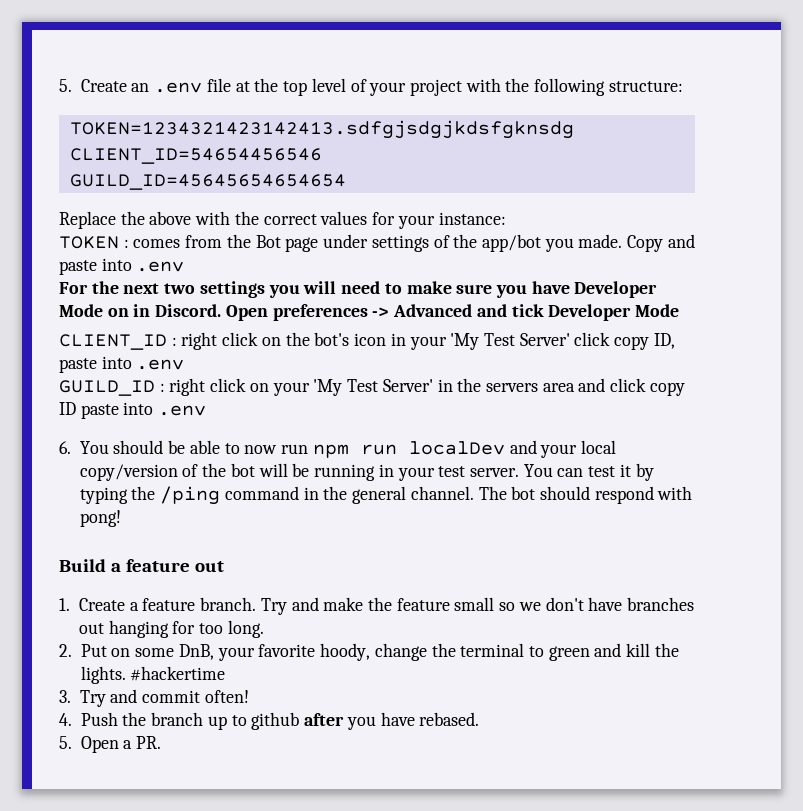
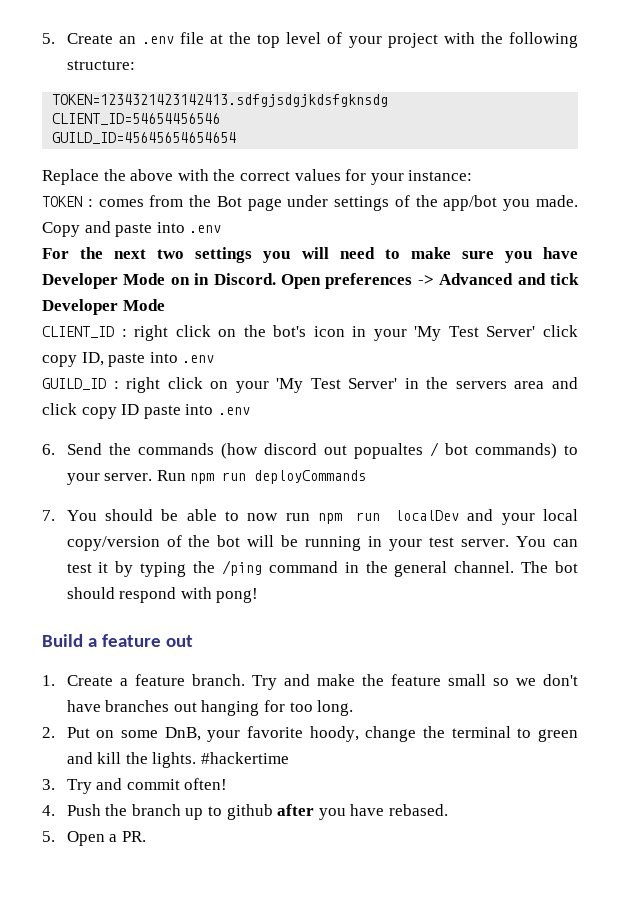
- 6. You should be able to now run npm run localDev and your local copy/version of the bot will be running in your test server.
+ 6. Send the commands (how discord out popualtes / bot commands) to your server. Run npm run deployCommands
+ 7. You should be able to now run npm run localDev and your local copy/version of the bot will be running in your test server.

